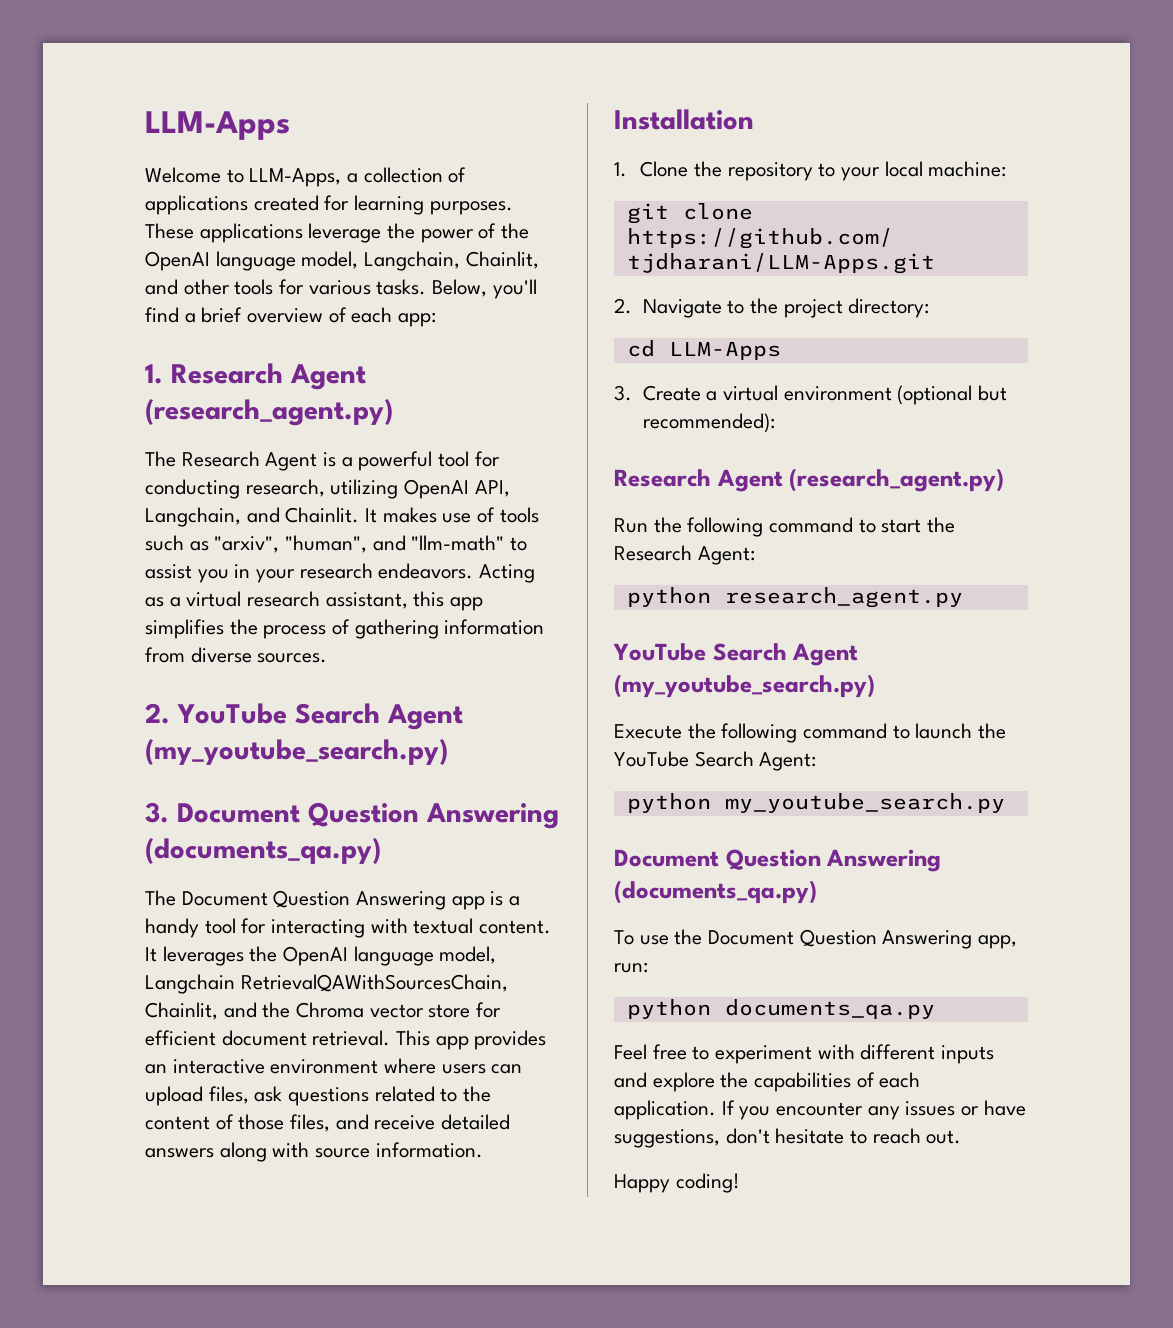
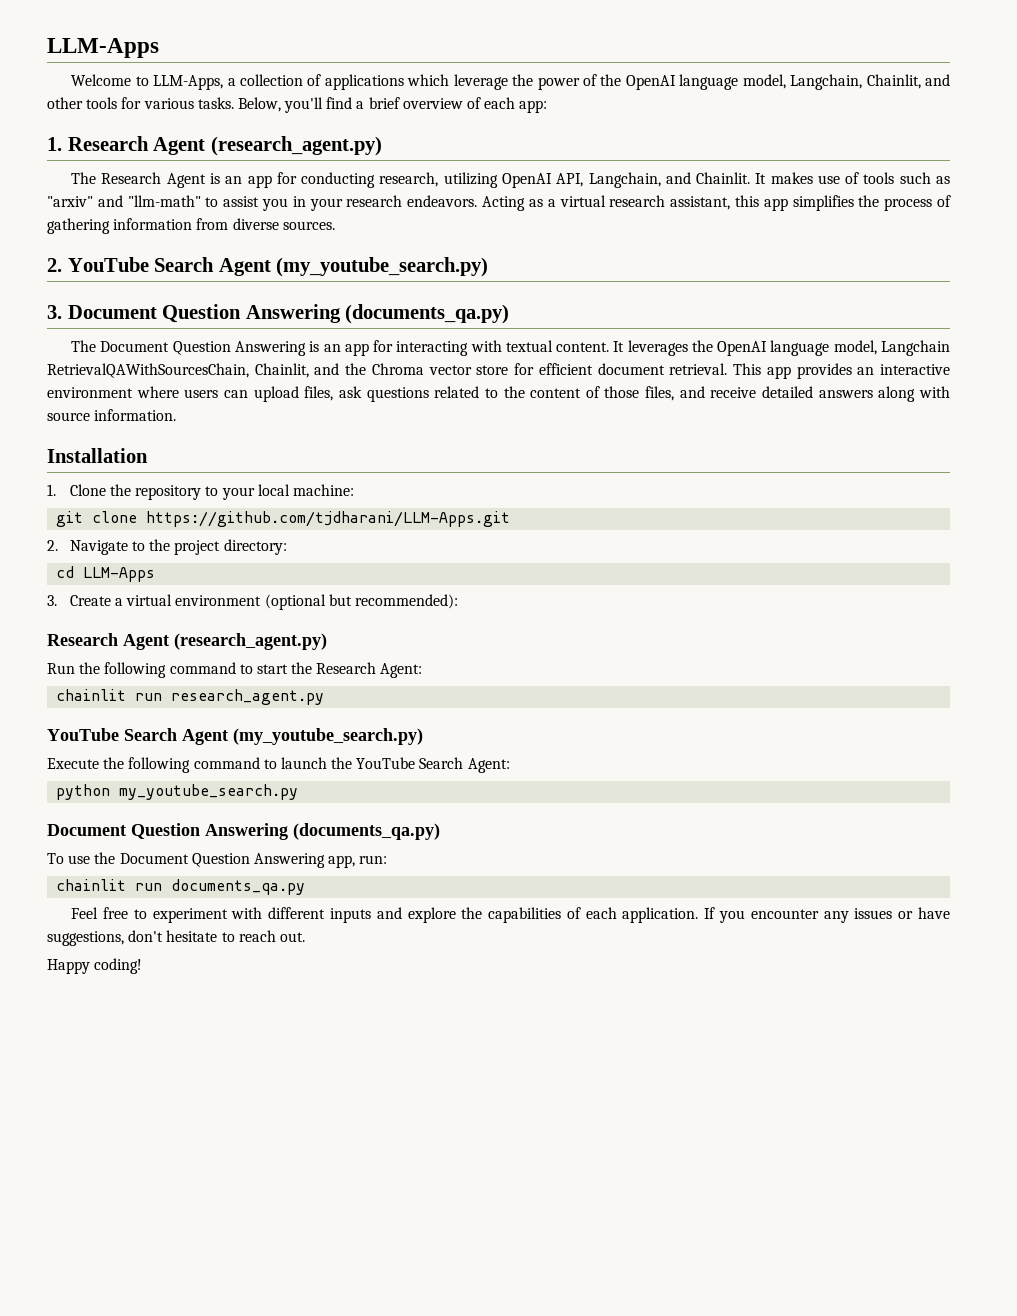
- Welcome to LLM-Apps, a collection of applications created for learning purposes. These applications leverage the power of the OpenAI language model, Langchain, Chainlit, and other tools for various tasks.
+ Welcome to LLM-Apps, a collection of applications which leverage the power of the OpenAI language model, Langchain, Chainlit, and other tools for various tasks.
- The Research Agent is a powerful tool for conducting research, utilizing OpenAI API, Langchain, and Chainlit.
+ The Research Agent is an app for conducting research, utilizing OpenAI API, Langchain, and Chainlit.
- It makes use of tools such as "arxiv", "human", and "llm-math" to assist you in your research endeavors.
+ It makes use of tools such as "arxiv" and "llm-math" to assist you in your research endeavors.
- The Document Question Answering app is a handy tool for interacting with textual content.
+ The Document Question Answering is an app for interacting with textual content.
- python research_agent.py
+ chainlit run research_agent.py
- python documents_qa.py
+ chainlit run documents_qa.py

